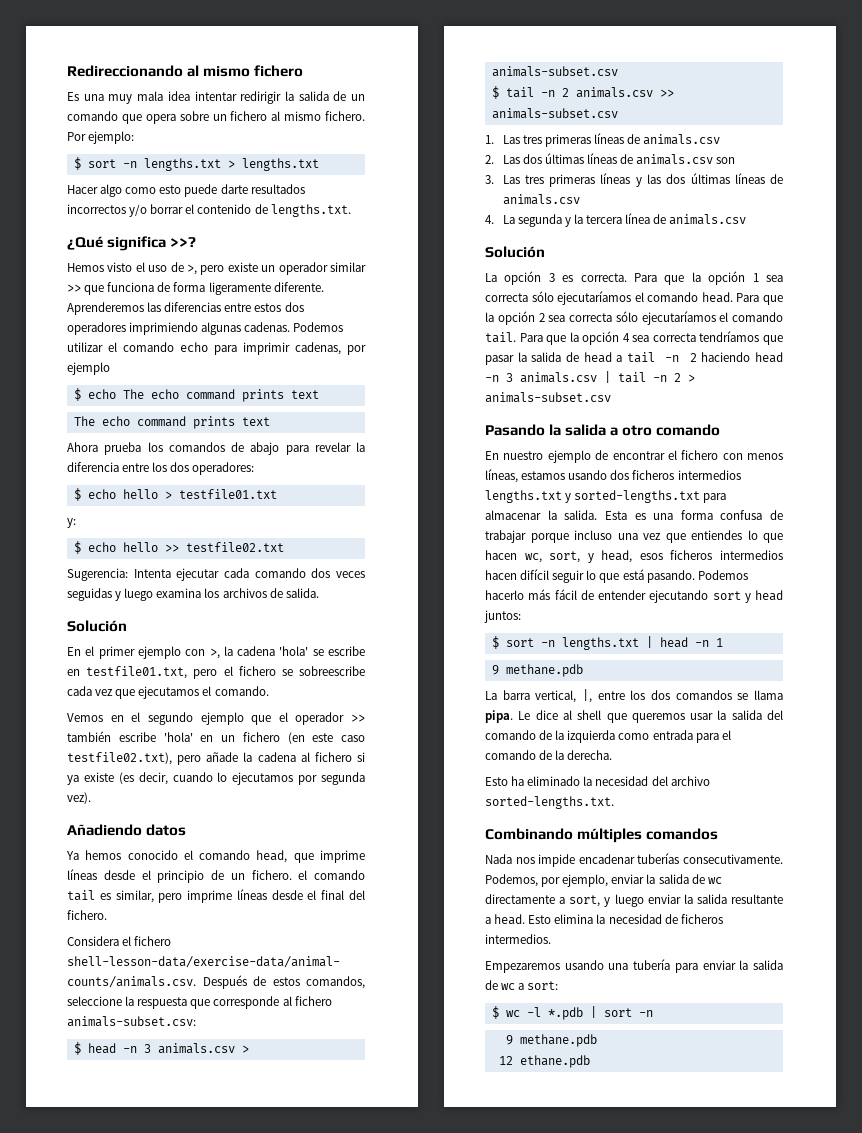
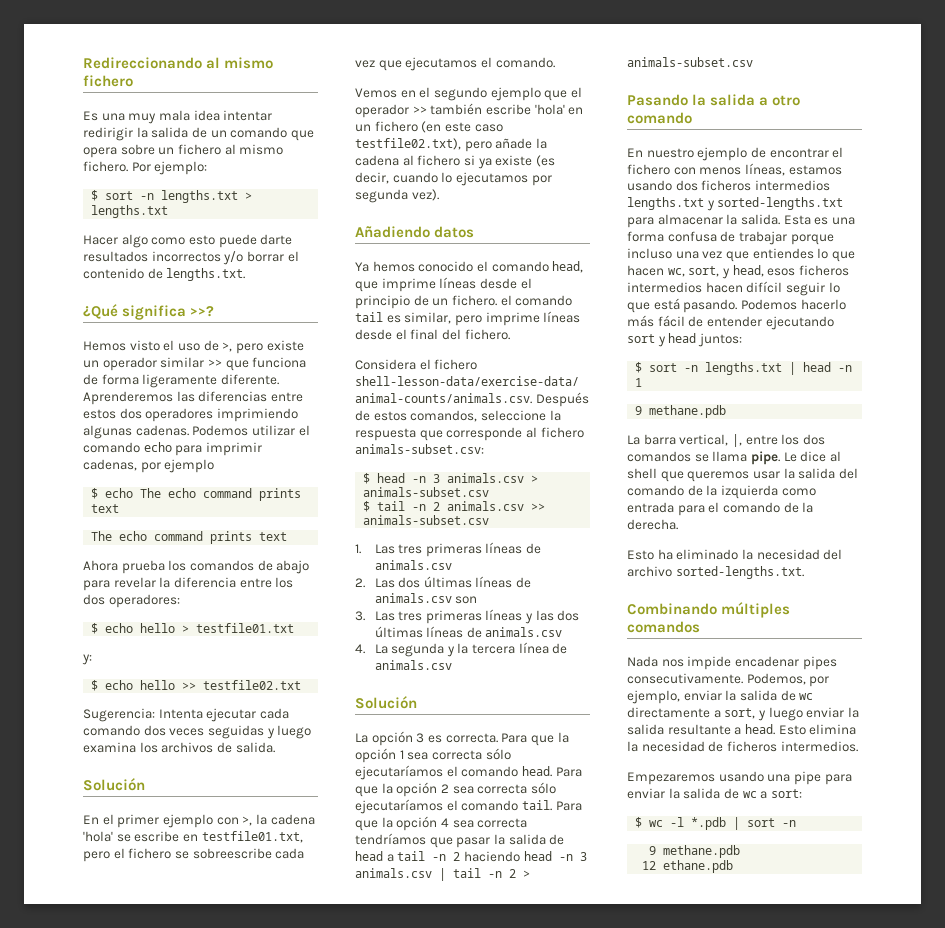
- La barra vertical, |, entre los dos comandos se llama pipa.
+ La barra vertical, |, entre los dos comandos se llama pipe.
- Nada nos impide encadenar tuberías consecutivamente.
+ Nada nos impide encadenar pipes consecutivamente.
- Empezaremos usando una tubería para enviar la salida de wc a sort:
+ Empezaremos usando una pipe para enviar la salida de wc a sort:

